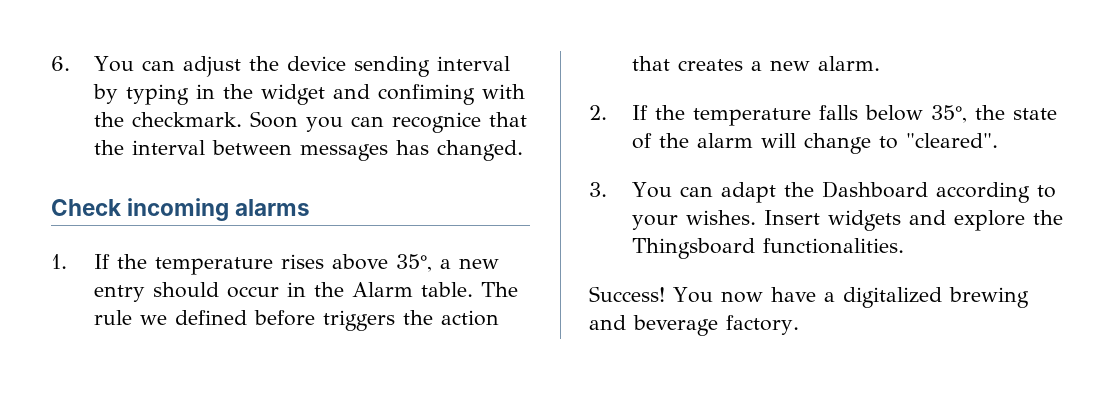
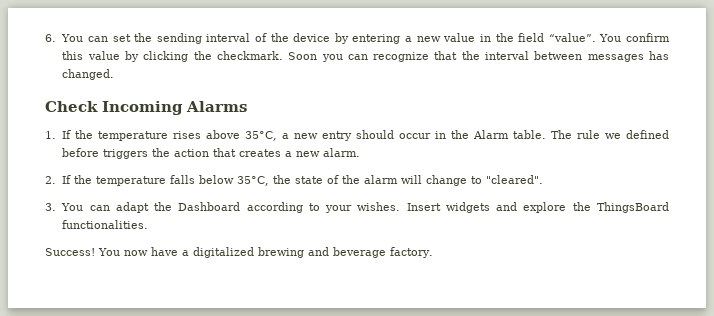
- 6. You can adjust the device sending interval by typing in the widget and confiming with the checkmark.
+ 6. You can set the sending interval of the device by entering a new value in the field “value”. You confirm this value by clicking the checkmark.
- Soon you can recognice that the interval between messages has changed.
+ Soon you can recognize that the interval between messages has changed.
- Check incoming alarms
+ Check Incoming Alarms
- 1. If the temperature rises above 35°, a new entry should occur in the Alarm table.
+ 1. If the temperature rises above 35°C, a new entry should occur in the Alarm table.
- 2. If the temperature falls below 35°, the state of the alarm will change to "cleared".
+ 2. If the temperature falls below 35°C, the state of the alarm will change to "cleared".
- Insert widgets and explore the Thingsboard functionalities.
+ Insert widgets and explore the ThingsBoard functionalities.

